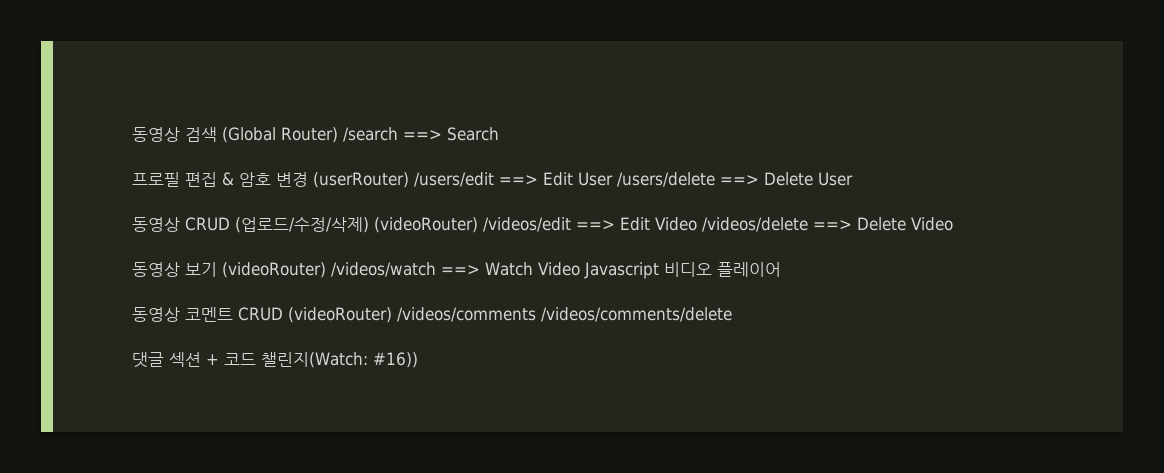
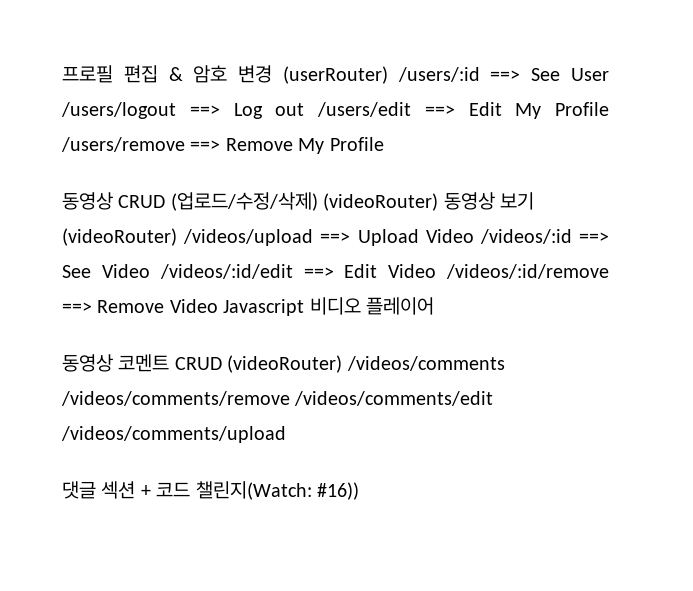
- 동영상 검색 (Global Router) /search ==> Search
- 프로필 편집 & 암호 변경 (userRouter) /users/edit ==> Edit User /users/delete ==> Delete User
- 동영상 CRUD (업로드/수정/삭제) (videoRouter) /videos/edit ==> Edit Video /videos/delete ==> Delete Video
- 동영상 보기 (videoRouter) /videos/watch ==> Watch Video Javascript 비디오 플레이어
+ 프로필 편집 & 암호 변경 (userRouter) /users/:id ==> See User /users/logout ==> Log out /users/edit ==> Edit My Profile /users/remove ==> Remove My Profile
+ 동영상 CRUD (업로드/수정/삭제) (videoRouter) 동영상 보기 (videoRouter) /videos/upload ==> Upload Video /videos/:id ==> See Video /videos/:id/edit ==> Edit Video /videos/:id/remove ==> Remove Video Javascript 비디오 플레이어
- 동영상 코멘트 CRUD (videoRouter) /videos/comments /videos/comments/delete
+ 동영상 코멘트 CRUD (videoRouter) /videos/comments /videos/comments/remove /videos/comments/edit /videos/comments/upload

